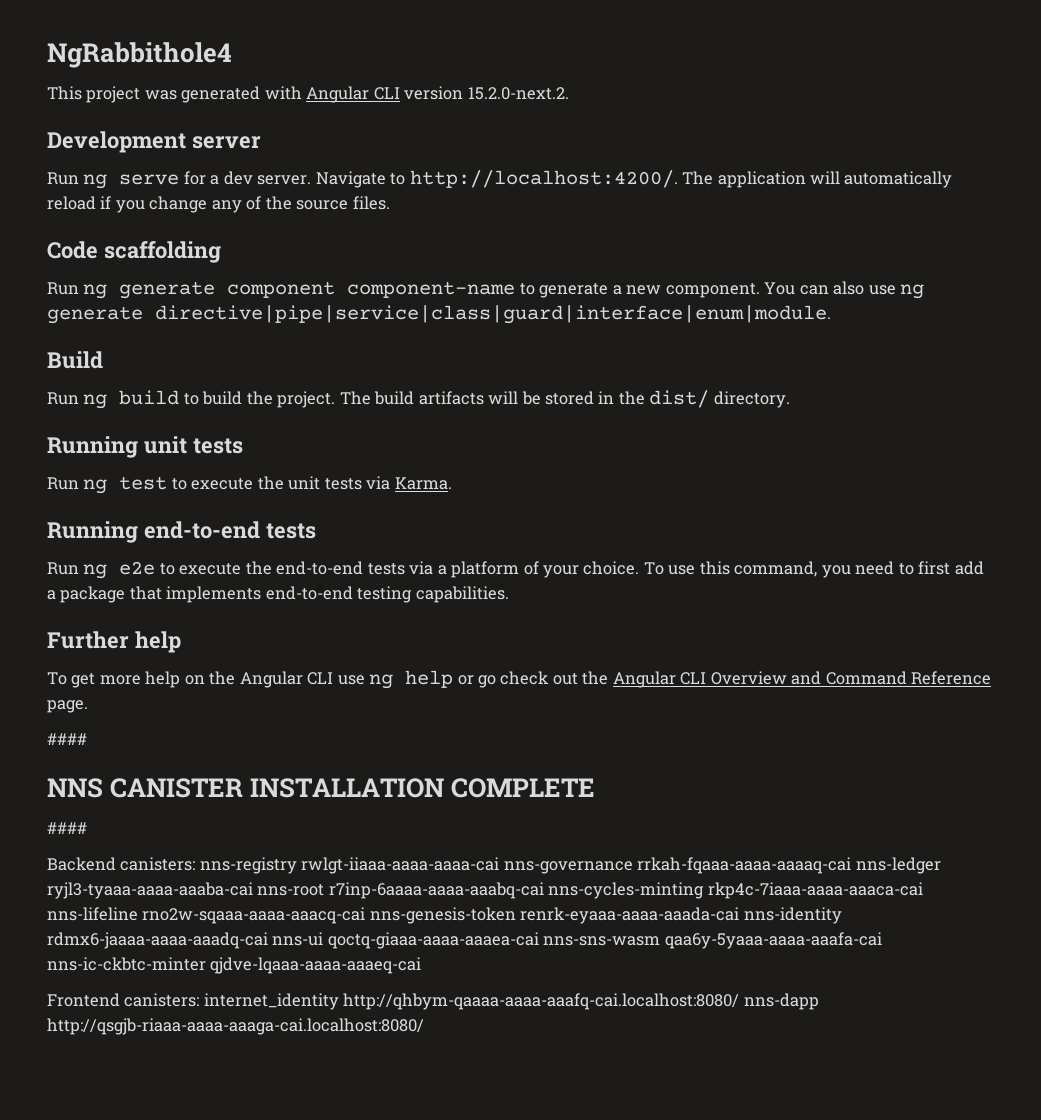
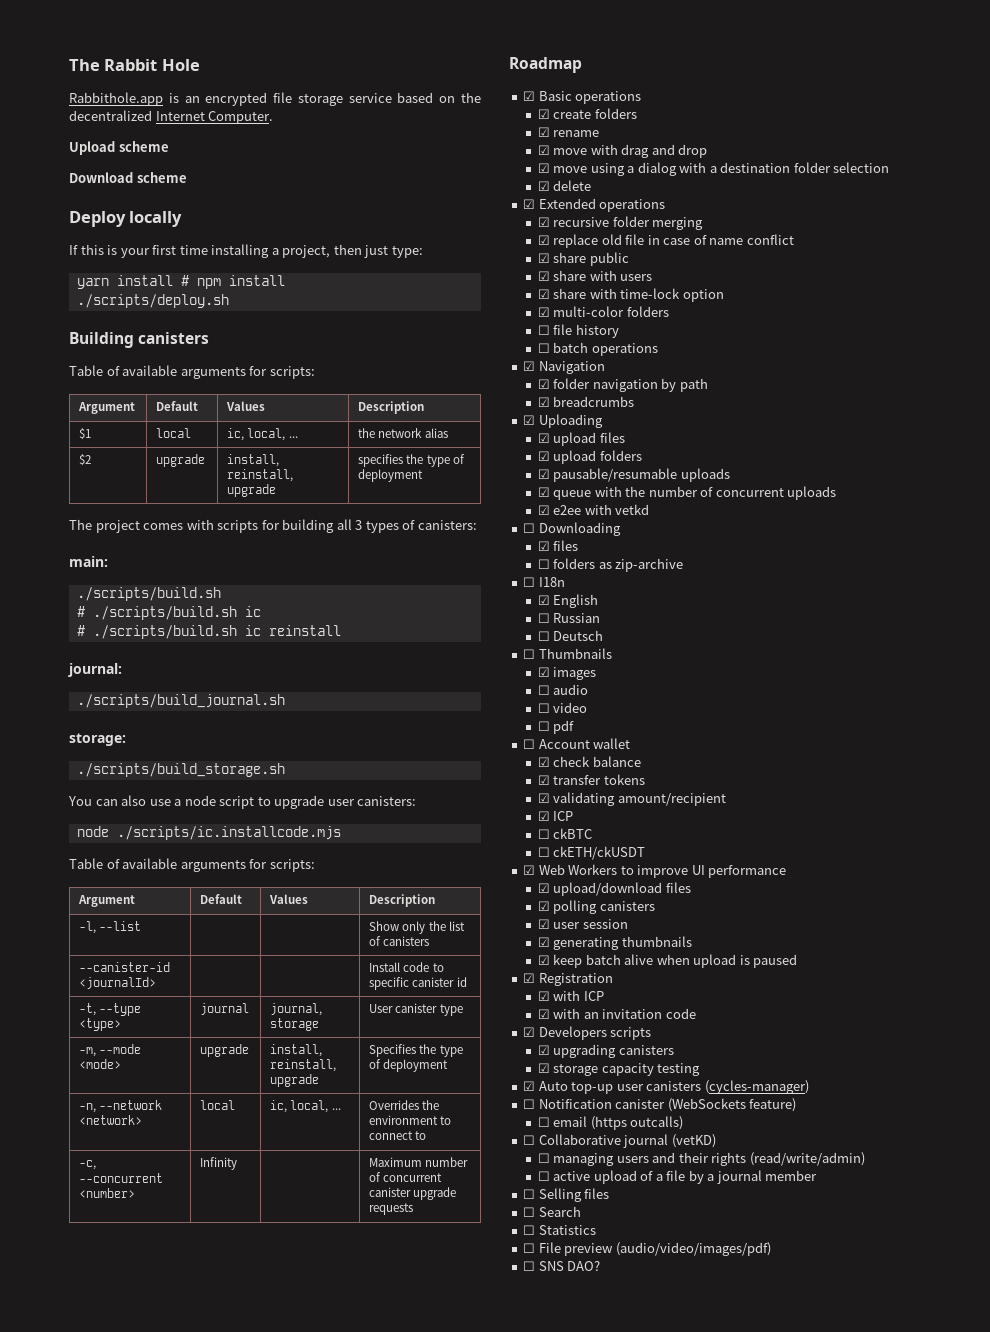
- NgRabbithole4
- This project was generated with Angular CLI version 15.2.0-next.2.
- Development server
- Run ng serve for a dev server. Navigate to http://localhost:4200/. The application will automatically reload if you change any of the source files.
- Code scaffolding
- Run ng generate component component-name to generate a new component. You can also use ng generate directive|pipe|service|class|guard|interface|enum|module.
- Build
- Run ng build to build the project. The build artifacts will be stored in the dist/ directory.
- Running unit tests
- Run ng test to execute the unit tests via Karma.
- Running end-to-end tests
- Run ng e2e to execute the end-to-end tests via a platform of your choice. To use this command, you need to first add a package that implements end-to-end testing capabilities.
- Further help
- To get more help on the Angular CLI use ng help or go check out the Angular CLI Overview and Command Reference page.
- ####
- NNS CANISTER INSTALLATION COMPLETE
- ####
- Backend canisters: nns-registry rwlgt-iiaaa-aaaa-aaaa-cai nns-governance rrkah-fqaaa-aaaa-aaaaq-cai nns-ledger ryjl3-tyaaa-aaaa-aaaba-cai nns-root r7inp-6aaaa-aaaa-aaabq-cai nns-cycles-minting rkp4c-7iaaa-aaaa-aaaca-cai nns-lifeline rno2w-sqaaa-aaaa-aaacq-cai nns-genesis-token renrk-eyaaa-aaaa-aaada-cai nns-identity rdmx6-jaaaa-aaaa-aaadq-cai nns-ui qoctq-giaaa-aaaa-aaaea-cai nns-sns-wasm qaa6y-5yaaa-aaaa-aaafa-cai nns-ic-ckbtc-minter qjdve-lqaaa-aaaa-aaaeq-cai
- Frontend canisters: internet_identity http://qhbym-qaaaa-aaaa-aaafq-cai.localhost:8080/ nns-dapp http://qsgjb-riaaa-aaaa-aaaga-cai.localhost:8080/
+ The Rabbit Hole
+ Rabbithole.app is an encrypted file storage service based on the decentralized Internet Computer.
+ Upload scheme
+ Download scheme
+ Deploy locally
+ If this is your first time installing a project, then just type:
+ yarn install # npm install
+ ./scripts/deploy.sh
+ Building canisters
+ Table of available arguments for scripts:
+ Argument | Default | Values | Description
+ $1 | local | ic, local, ... | the network alias
+ $2 | upgrade | install, reinstall, upgrade | specifies the type of deployment
+ The project comes with scripts for building all 3 types of canisters:
+ main:
+ ./scripts/build.sh
+ # ./scripts/build.sh ic
+ # ./scripts/build.sh ic reinstall
+ journal:
+ ./scripts/build_journal.sh
+ storage:
+ ./scripts/build_storage.sh
+ You can also use a node script to upgrade user canisters:
+ node ./scripts/ic.installcode.mjs
+ Table of available arguments for scripts:
+ Argument | Default | Values | Description
+ -l, --list | | | Show only the list of canisters
+ --canister-id <journalId> | | | Install code to specific canister id
+ -t, --type <type> | journal | journal, storage | User canister type
+ -m, --mode <mode> | upgrade | install, reinstall, upgrade | Specifies the type of deployment
+ -n, --network <network> | local | ic, local, ... | Overrides the environment to connect to
+ -c, --concurrent <number> | Infinity | | Maximum number of concurrent canister upgrade requests
+ Roadmap
+ ☑ Basic operations
+ ☑ create folders
+ ☑ rename
+ ☑ move with drag and drop
+ ☑ move using a dialog with a destination folder selection
+ ☑ delete
+ ☑ Extended operations
+ ☑ recursive folder merging
+ ☑ replace old file in case of name conflict
+ ☑ share public
+ ☑ share with users
+ ☑ share with time-lock option
+ ☑ multi-color folders
+ ☐ file history
+ ☐ batch operations
+ ☑ Navigation
+ ☑ folder navigation by path
+ ☑ breadcrumbs
+ ☑ Uploading
+ ☑ upload files
+ ☑ upload folders
+ ☑ pausable/resumable uploads
+ ☑ queue with the number of concurrent uploads
+ ☑ e2ee with vetkd
+ ☐ Downloading
+ ☑ files
+ ☐ folders as zip-archive
+ ☐ I18n
+ ☑ English
+ ☐ Russian
+ ☐ Deutsch
+ ☐ Thumbnails
+ ☑ images
+ ☐ audio
+ ☐ video
+ ☐ pdf
+ ☐ Account wallet
+ ☑ check balance
+ ☑ transfer tokens
+ ☑ validating amount/recipient
+ ☑ ICP
+ ☐ ckBTC
+ ☐ ckETH/ckUSDT
+ ☑ Web Workers to improve UI performance
+ ☑ upload/download files
+ ☑ polling canisters
+ ☑ user session
+ ☑ generating thumbnails
+ ☑ keep batch alive when upload is paused
+ ☑ Registration
+ ☑ with ICP
+ ☑ with an invitation code
+ ☑ Developers scripts
+ ☑ upgrading canisters
+ ☑ storage capacity testing
+ ☑ Auto top-up user canisters (cycles-manager)
+ ☐ Notification canister (WebSockets feature)
+ ☐ email (https outcalls)
+ ☐ Collaborative journal (vetKD)
+ ☐ managing users and their rights (read/write/admin)
+ ☐ active upload of a file by a journal member
+ ☐ Selling files
+ ☐ Search
+ ☐ Statistics
+ ☐ File preview (audio/video/images/pdf)
+ ☐ SNS DAO?

